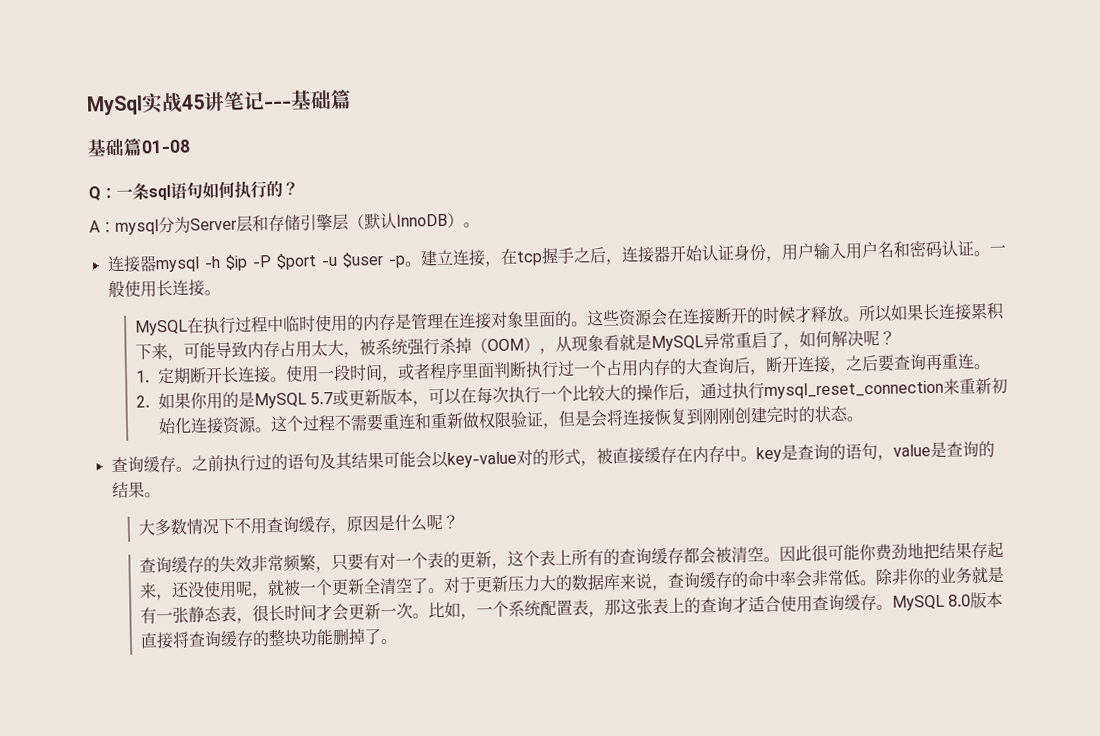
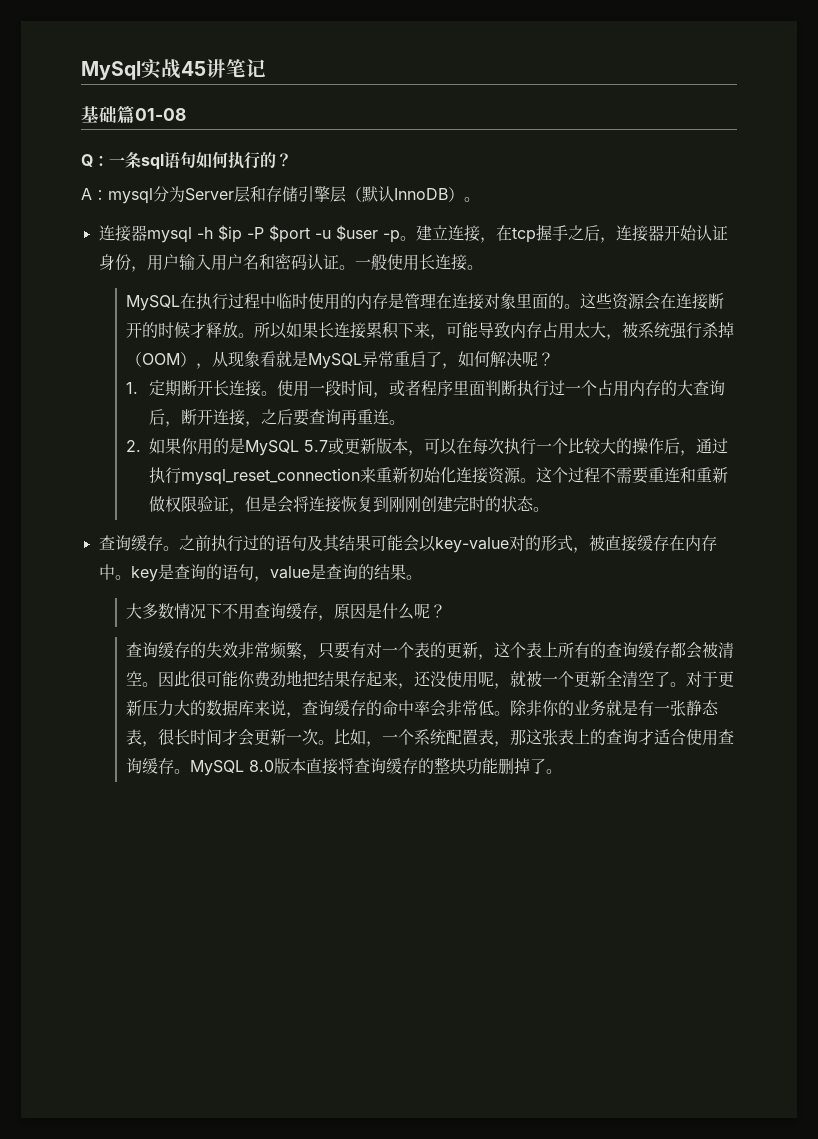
- MySql实战45讲笔记---基础篇
+ MySql实战45讲笔记

